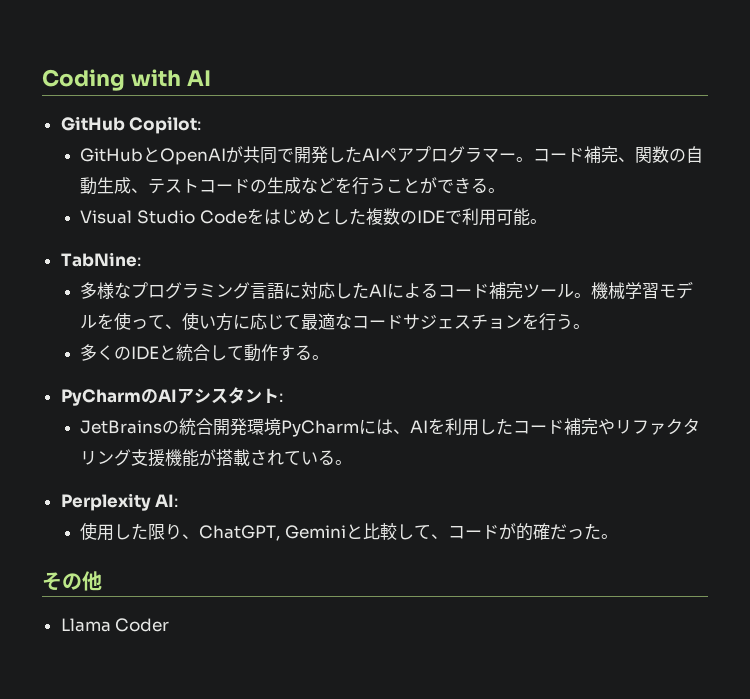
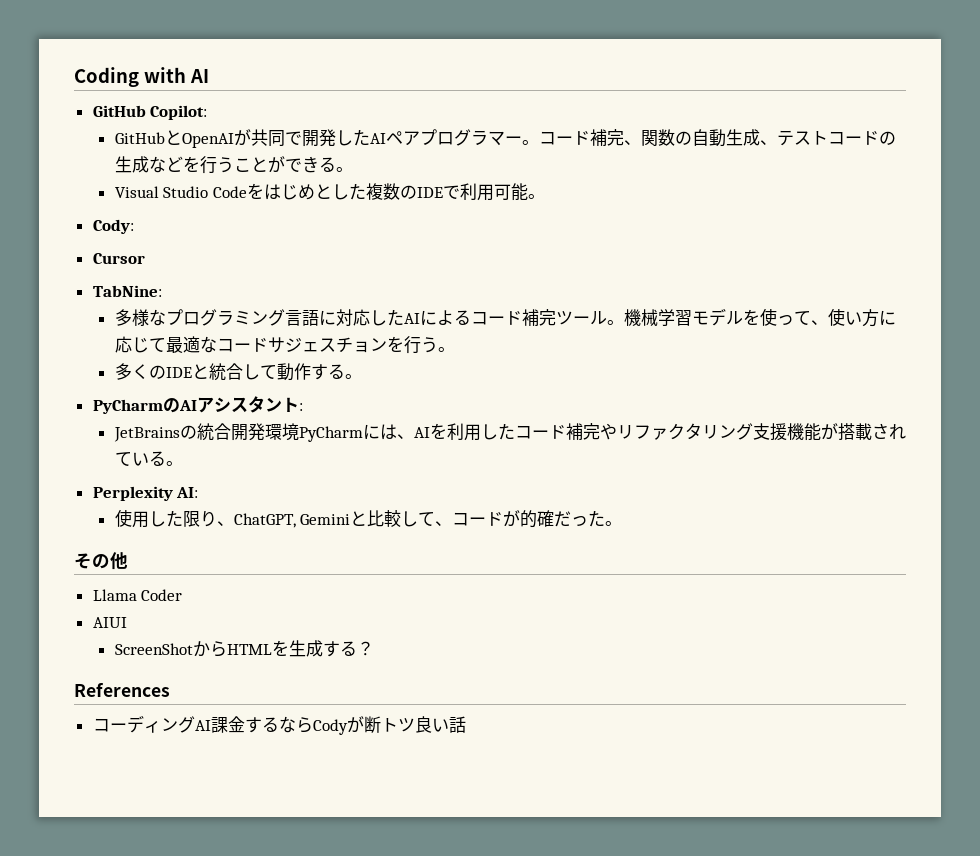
+ Cody:
+ Cursor
+ AIUI
+ ScreenShotからHTMLを生成する？
+ References
+ コーディングAI課金するならCodyが断トツ良い話

